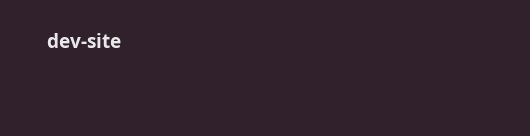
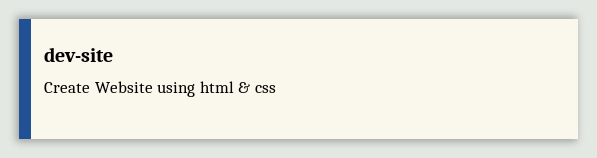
+ Create Website using html & css

